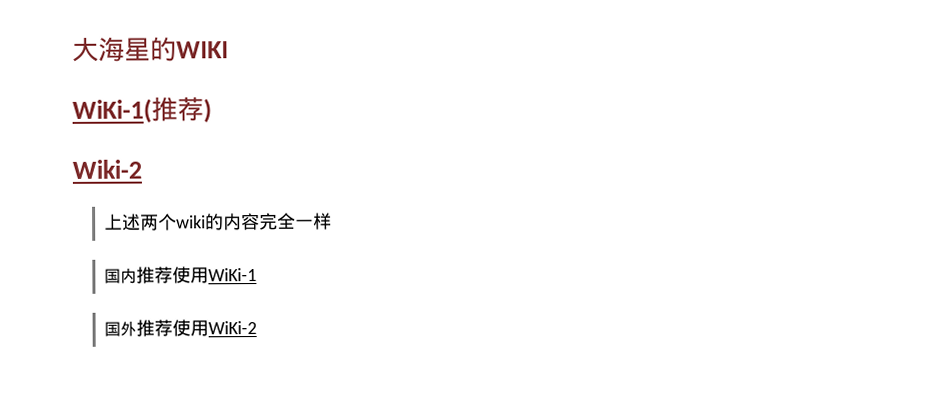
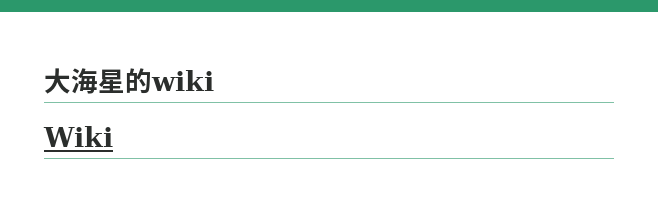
- 大海星的WIKI
- WiKi-1(推荐)
- Wiki-2
- 上述两个wiki的内容完全一样
- 国内推荐使用WiKi-1
- 国外推荐使用WiKi-2
+ 大海星的wiki
+ Wiki

